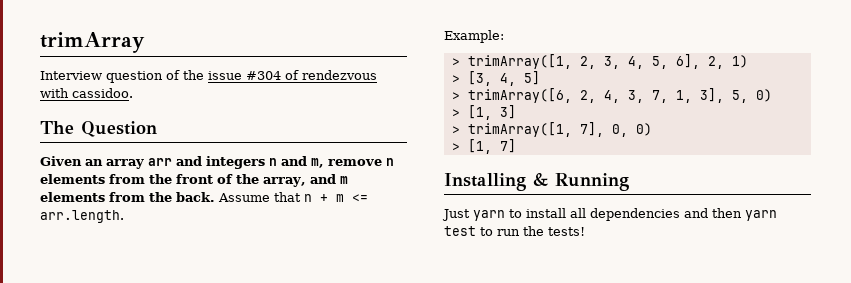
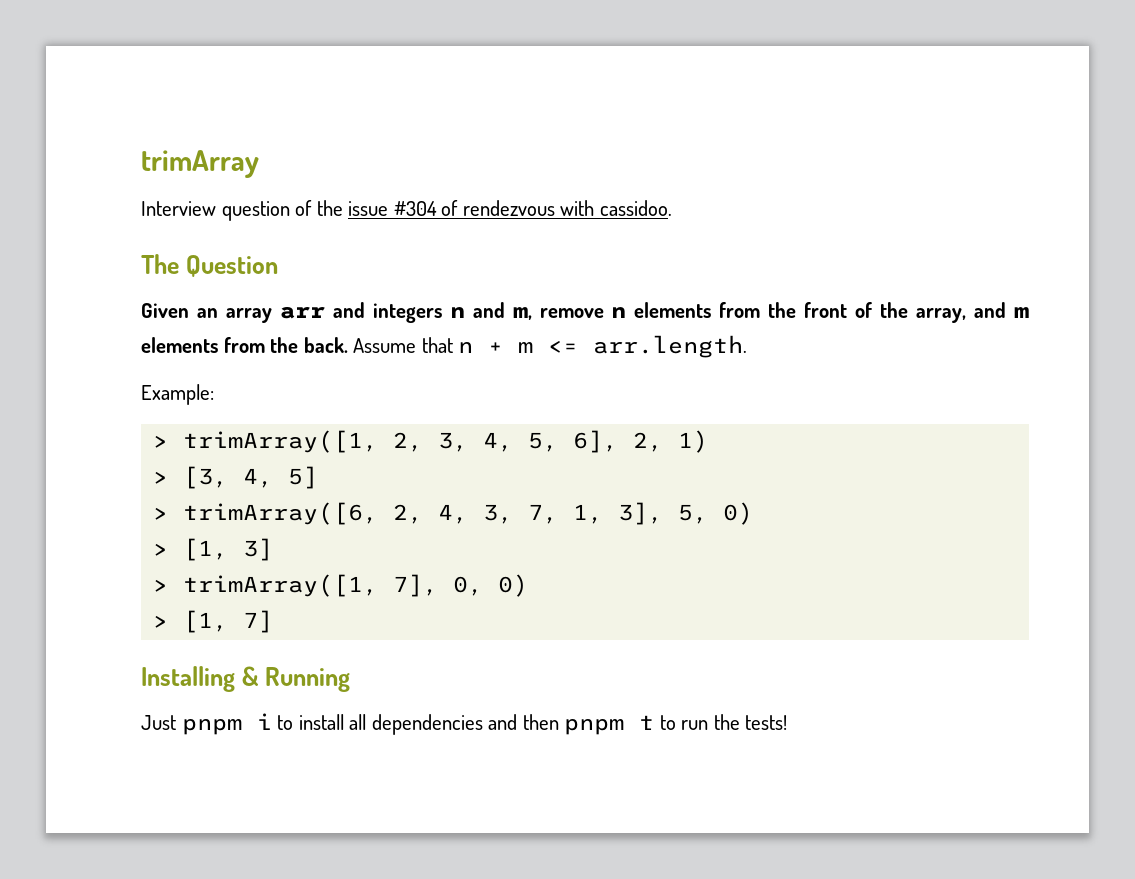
- Just yarn to install all dependencies and then yarn test to run the tests!
+ Just pnpm i to install all dependencies and then pnpm t to run the tests!

